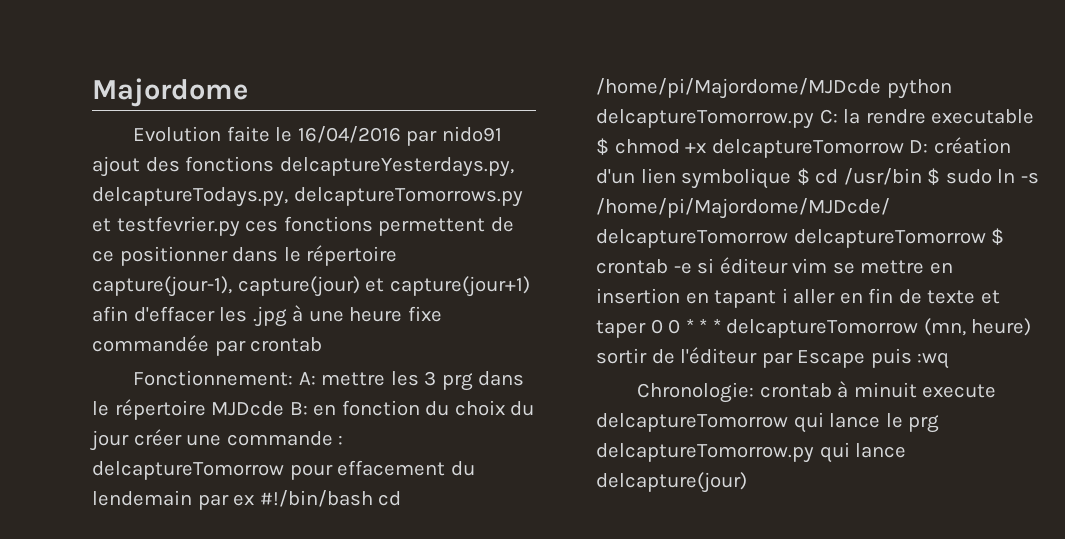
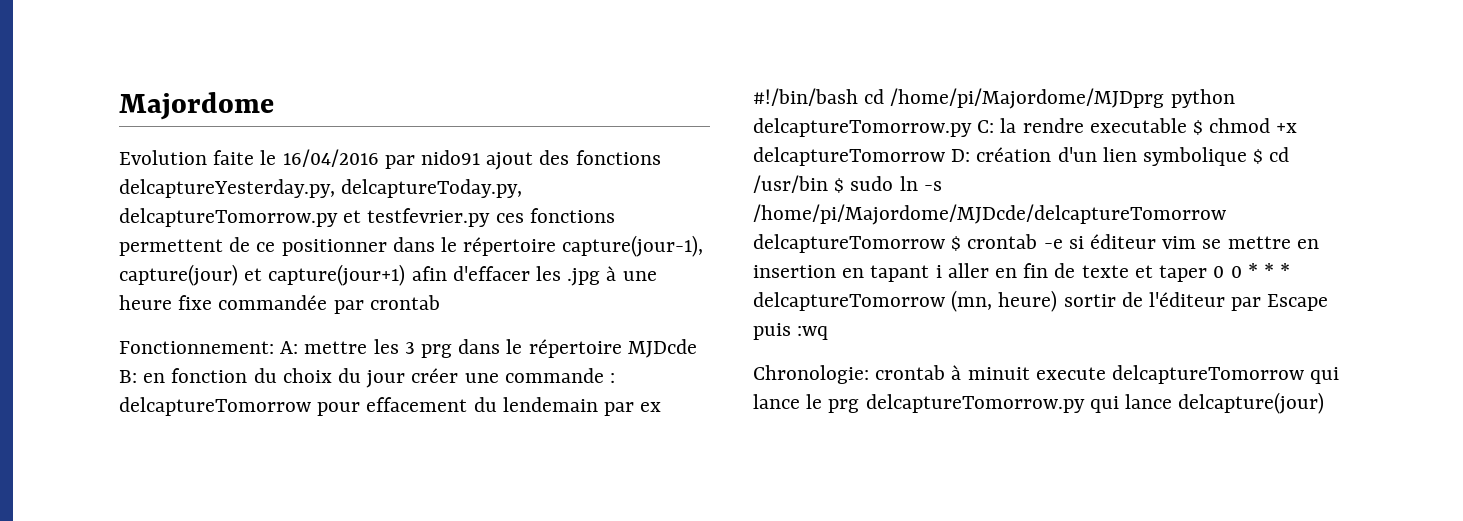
- Evolution faite le 16/04/2016 par nido91 ajout des fonctions delcaptureYesterdays.py, delcaptureTodays.py, delcaptureTomorrows.py et testfevrier.py ces fonctions permettent de ce positionner dans le répertoire capture(jour-1), capture(jour) et capture(jour+1) afin d'effacer les .jpg à une heure fixe commandée par crontab
+ Evolution faite le 16/04/2016 par nido91 ajout des fonctions delcaptureYesterday.py, delcaptureToday.py, delcaptureTomorrow.py et testfevrier.py ces fonctions permettent de ce positionner dans le répertoire capture(jour-1), capture(jour) et capture(jour+1) afin d'effacer les .jpg à une heure fixe commandée par crontab
- delcaptureTomorrow pour effacement du lendemain par ex #!/bin/bash cd /home/pi/Majordome/MJDcde python delcaptureTomorrow.py C:
+ delcaptureTomorrow pour effacement du lendemain par ex #!/bin/bash cd /home/pi/Majordome/MJDprg python delcaptureTomorrow.py C:

